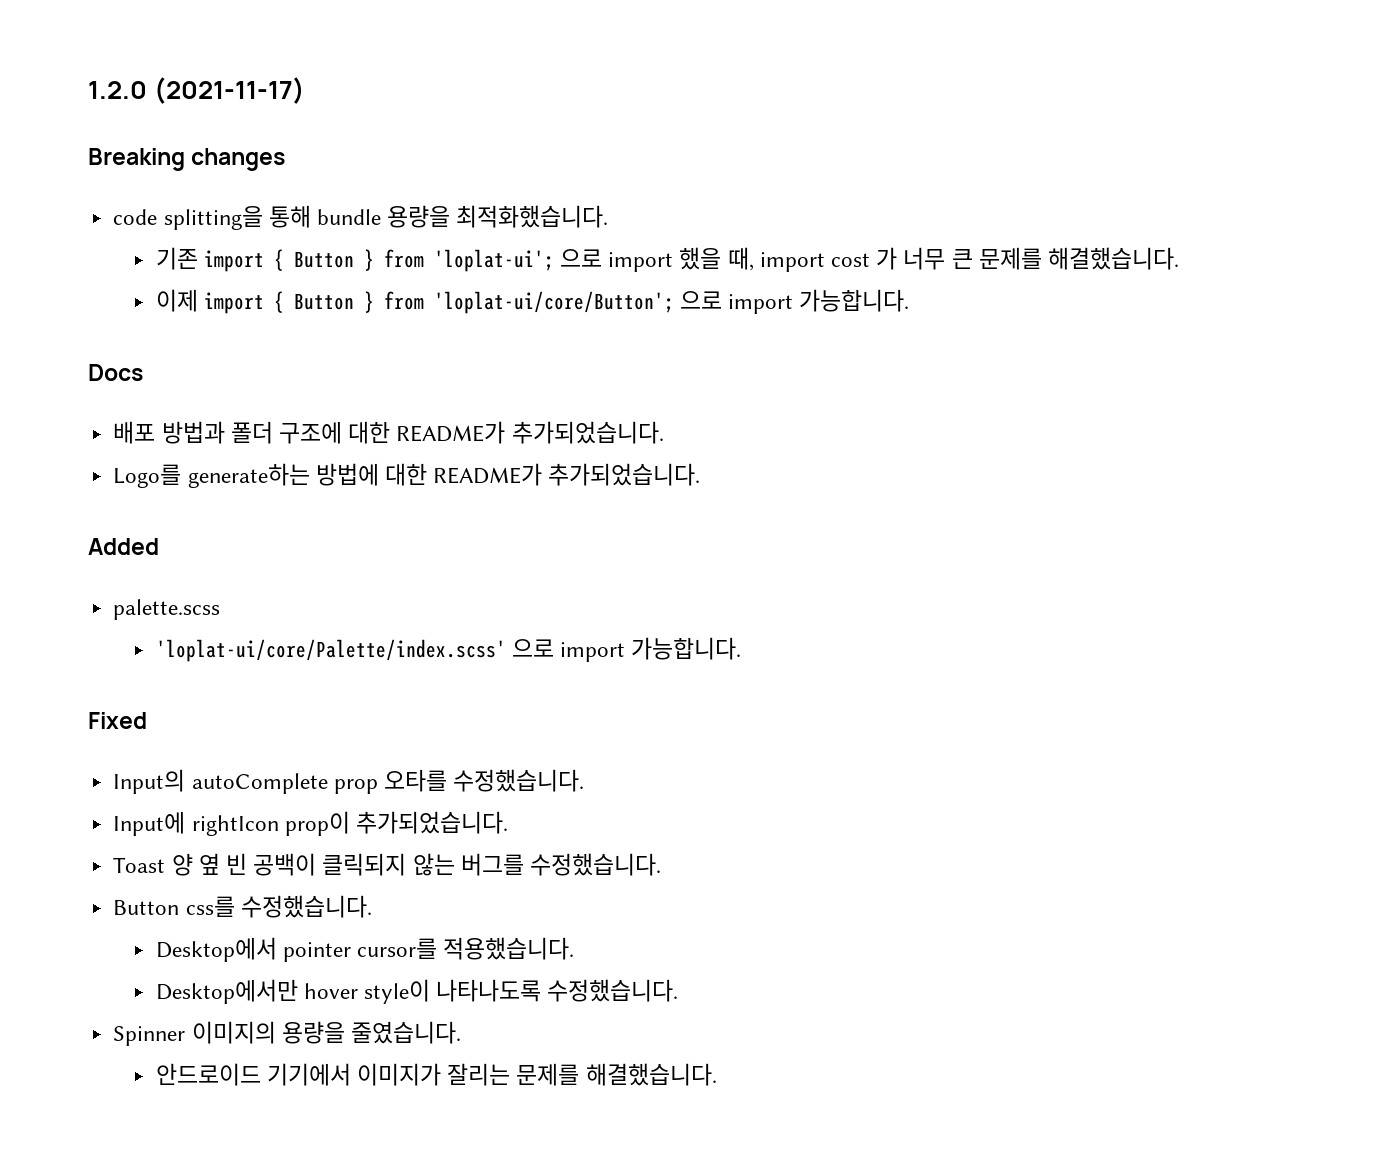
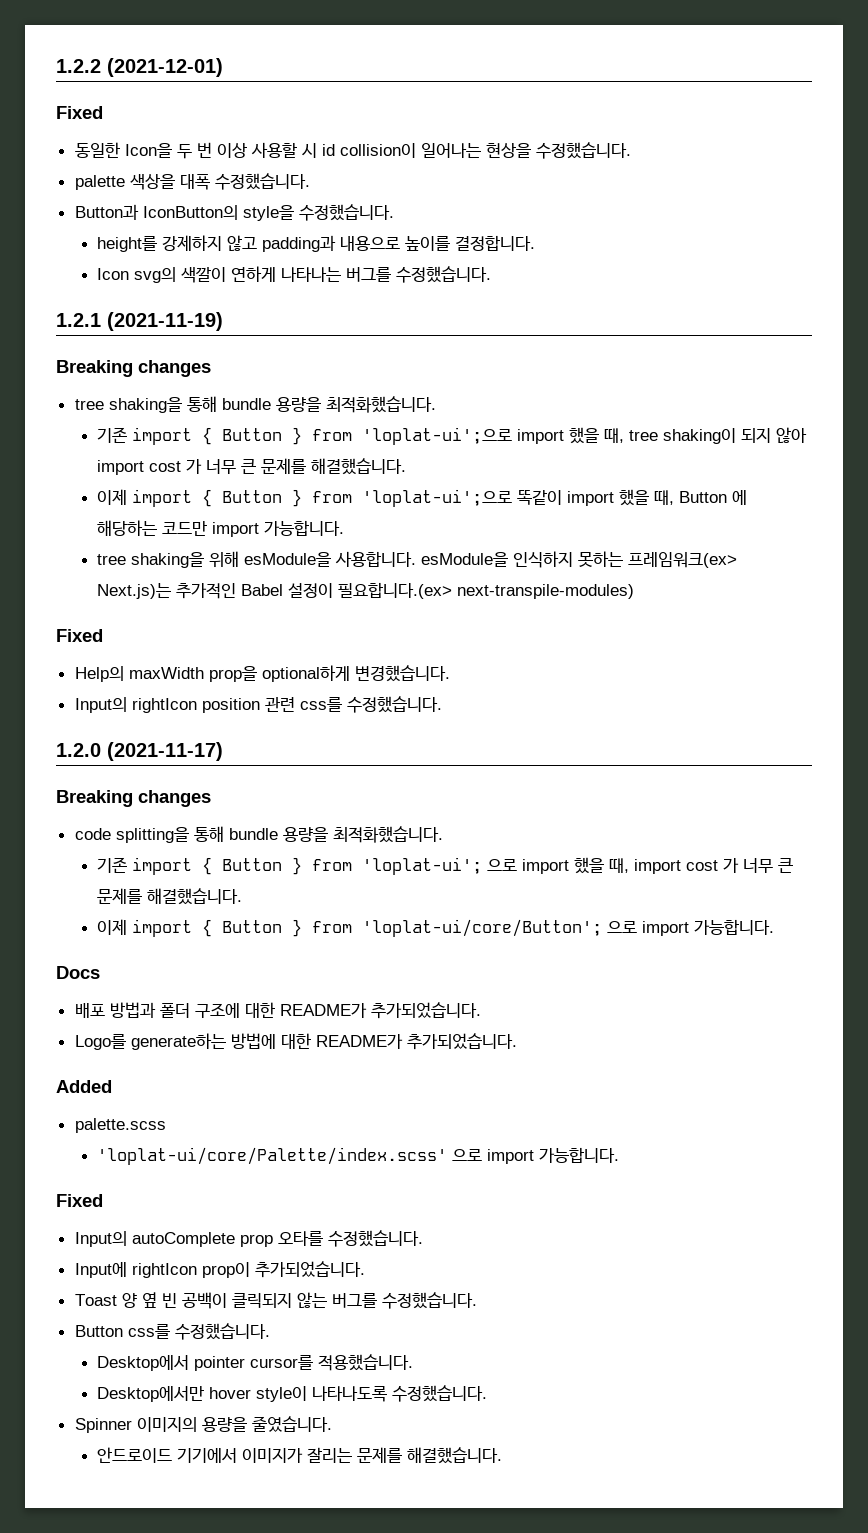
+ 1.2.2 (2021-12-01)
+ Fixed
+ 동일한 Icon을 두 번 이상 사용할 시 id collision이 일어나는 현상을 수정했습니다.
+ palette 색상을 대폭 수정했습니다.
+ Button과 IconButton의 style을 수정했습니다.
+ height를 강제하지 않고 padding과 내용으로 높이를 결정합니다.
+ Icon svg의 색깔이 연하게 나타나는 버그를 수정했습니다.
+ 1.2.1 (2021-11-19)
+ Breaking changes
+ tree shaking을 통해 bundle 용량을 최적화했습니다.
+ 기존 import { Button } from 'loplat-ui';으로 import 했을 때, tree shaking이 되지 않아 import cost 가 너무 큰 문제를 해결했습니다.
+ 이제 import { Button } from 'loplat-ui';으로 똑같이 import 했을 때, Button 에 해당하는 코드만 import 가능합니다.
+ tree shaking을 위해 esModule을 사용합니다. esModule을 인식하지 못하는 프레임워크(ex> Next.js)는 추가적인 Babel 설정이 필요합니다.(ex> next-transpile-modules)
+ Fixed
+ Help의 maxWidth prop을 optional하게 변경했습니다.
+ Input의 rightIcon position 관련 css를 수정했습니다.

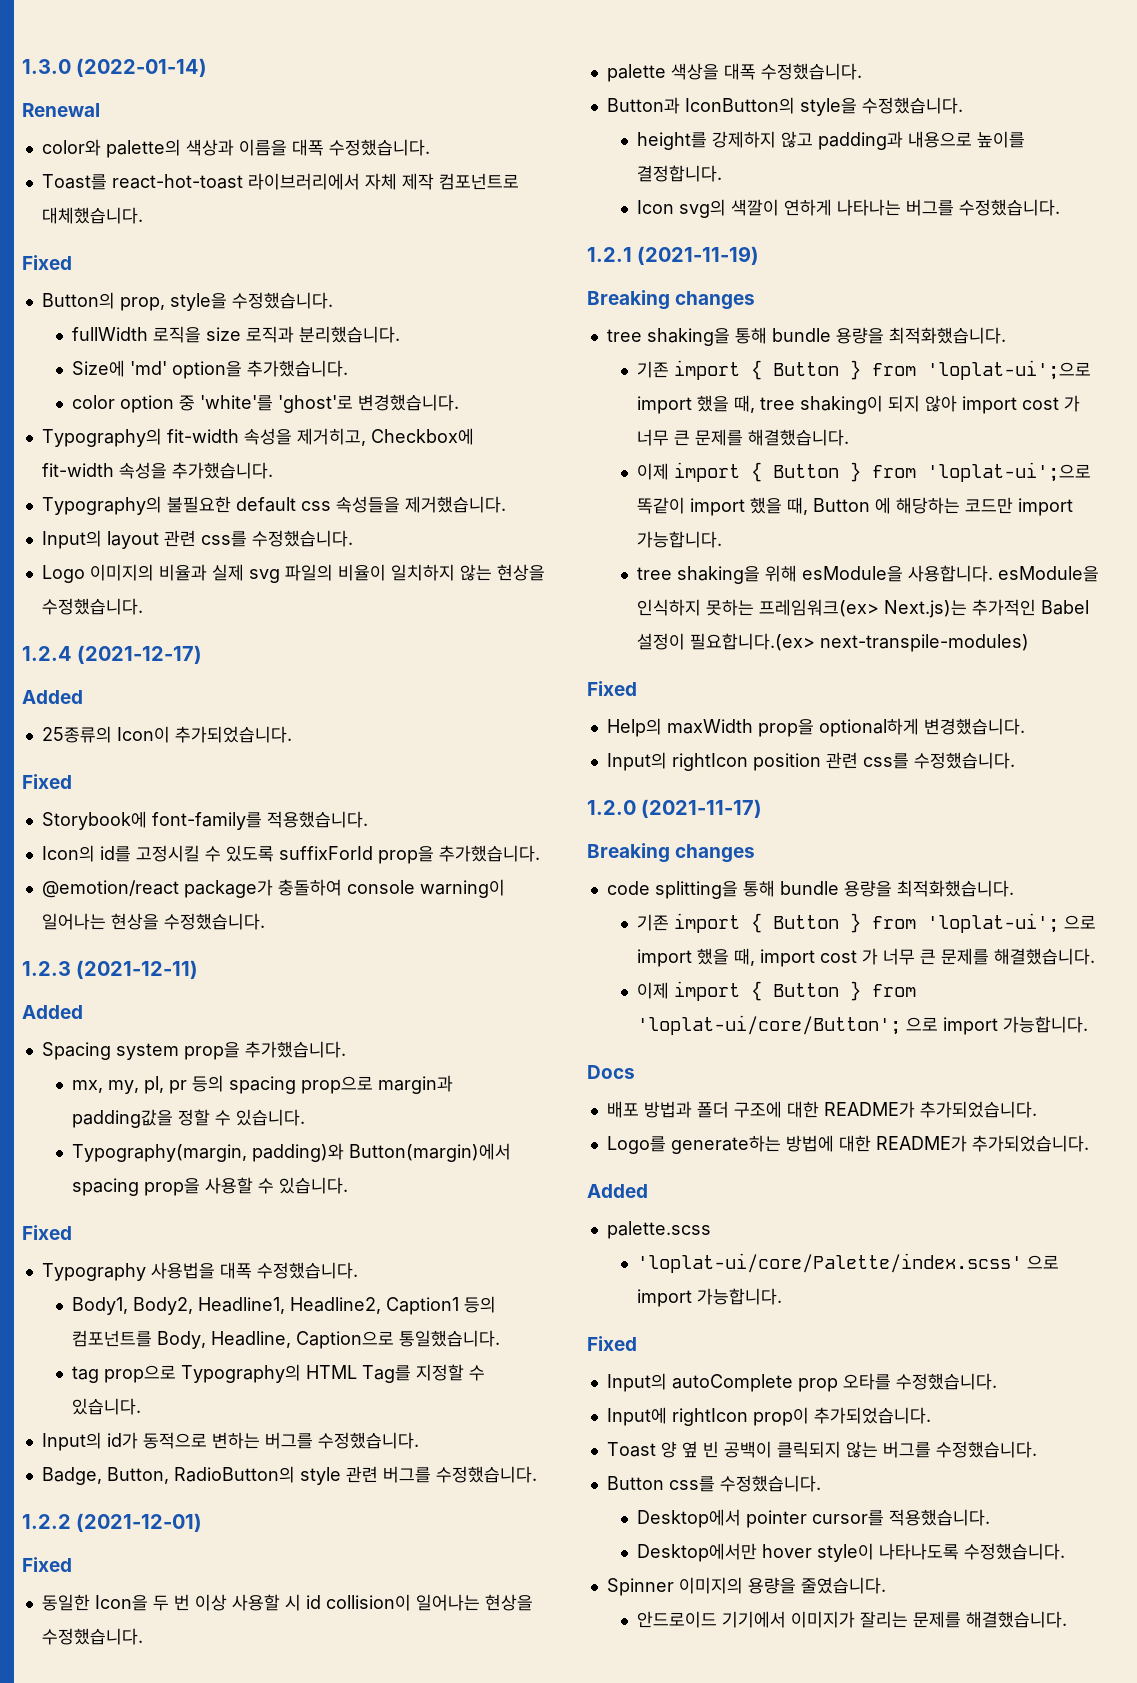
+ 1.3.0 (2022-01-14)
+ Renewal
+ color와 palette의 색상과 이름을 대폭 수정했습니다.
+ Toast를 react-hot-toast 라이브러리에서 자체 제작 컴포넌트로 대체했습니다.
+ Fixed
+ Button의 prop, style을 수정했습니다.
+ fullWidth 로직을 size 로직과 분리했습니다.
+ Size에 'md' option을 추가했습니다.
+ color option 중 'white'를 'ghost'로 변경했습니다.
+ Typography의 fit-width 속성을 제거히고, Checkbox에 fit-width 속성을 추가했습니다.
+ Typography의 불필요한 default css 속성들을 제거했습니다.
+ Input의 layout 관련 css를 수정했습니다.
+ Logo 이미지의 비율과 실제 svg 파일의 비율이 일치하지 않는 현상을 수정했습니다.
+ 1.2.4 (2021-12-17)
+ Added
+ 25종류의 Icon이 추가되었습니다.
+ Fixed
+ Storybook에 font-family를 적용했습니다.
+ Icon의 id를 고정시킬 수 있도록 suffixForId prop을 추가했습니다.
+ @emotion/react package가 충돌하여 console warning이 일어나는 현상을 수정했습니다.
+ 1.2.3 (2021-12-11)
+ Added
+ Spacing system prop을 추가했습니다.
+ mx, my, pl, pr 등의 spacing prop으로 margin과 padding값을 정할 수 있습니다.
+ Typography(margin, padding)와 Button(margin)에서 spacing prop을 사용할 수 있습니다.
+ Fixed
+ Typography 사용법을 대폭 수정했습니다.
+ Body1, Body2, Headline1, Headline2, Caption1 등의 컴포넌트를 Body, Headline, Caption으로 통일했습니다.
+ tag prop으로 Typography의 HTML Tag를 지정할 수 있습니다.
+ Input의 id가 동적으로 변하는 버그를 수정했습니다.
+ Badge, Button, RadioButton의 style 관련 버그를 수정했습니다.

